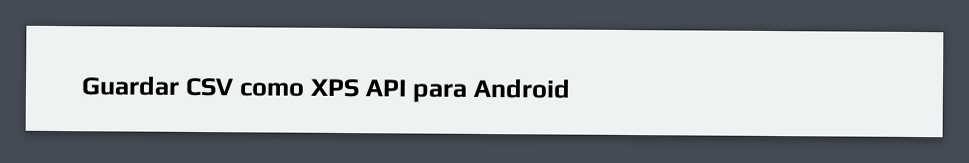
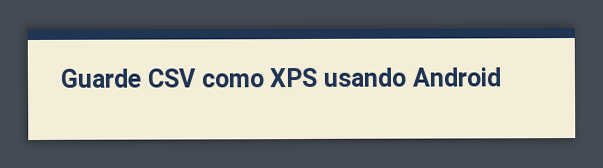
- Guardar CSV como XPS API para Android
+ Guarde CSV como XPS usando Android

